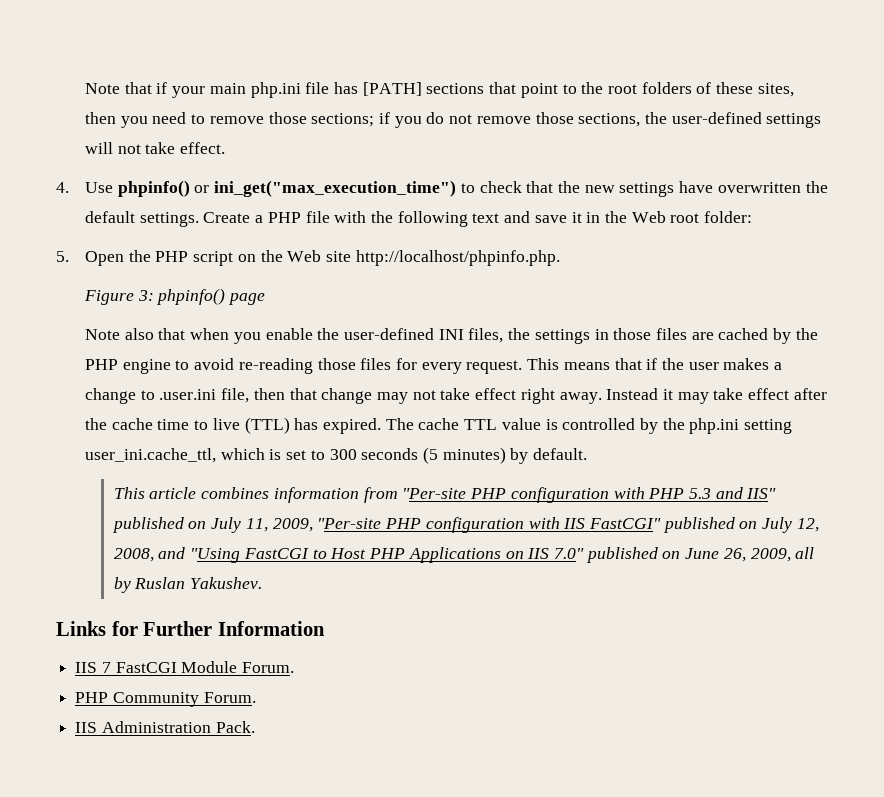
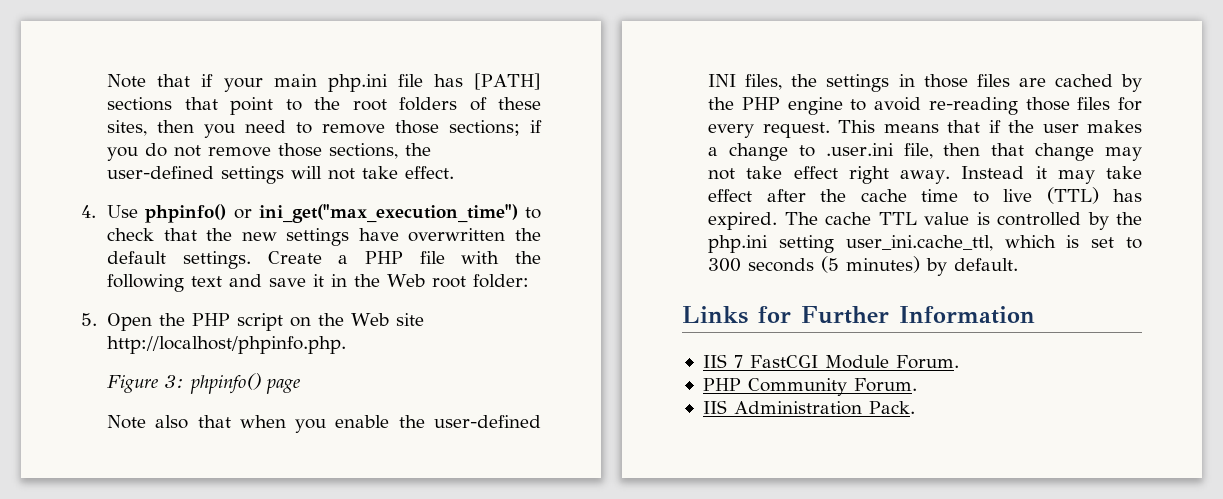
- This article combines information from "Per-site PHP configuration with PHP 5.3 and IIS" published on July 11, 2009, "Per-site PHP configuration with IIS FastCGI" published on July 12, 2008, and "Using FastCGI to Host PHP Applications on IIS 7.0" published on June 26, 2009, all by Ruslan Yakushev.

